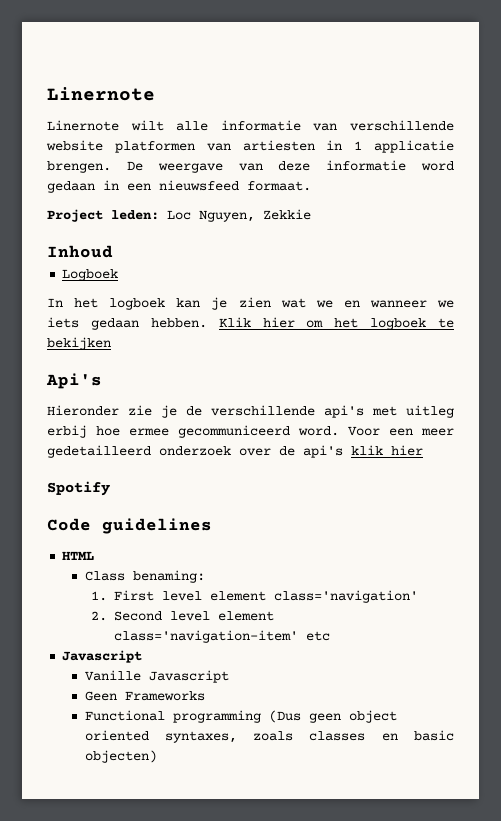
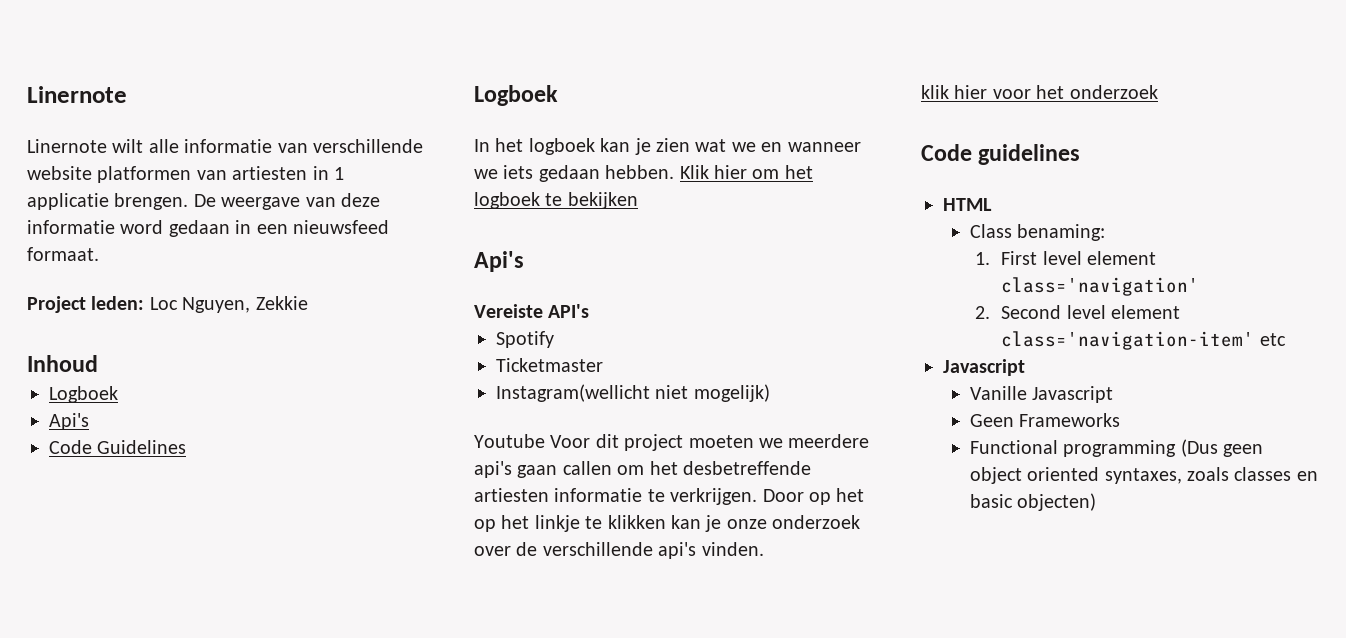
  Inhoud
+ Logboek
+ Api's
+ Code Guidelines
- Hieronder zie je de verschillende api's met uitleg erbij hoe ermee gecommuniceerd word. Voor een meer gedetailleerd onderzoek over de api's klik hier
+ Vereiste API's
  Spotify
+ Ticketmaster
+ Instagram(wellicht niet mogelijk)
+ Youtube Voor dit project moeten we meerdere api's gaan callen om het desbetreffende artiesten informatie te verkrijgen. Door op het op het linkje te klikken kan je onze onderzoek over de verschillende api's vinden.
+ klik hier voor het onderzoek

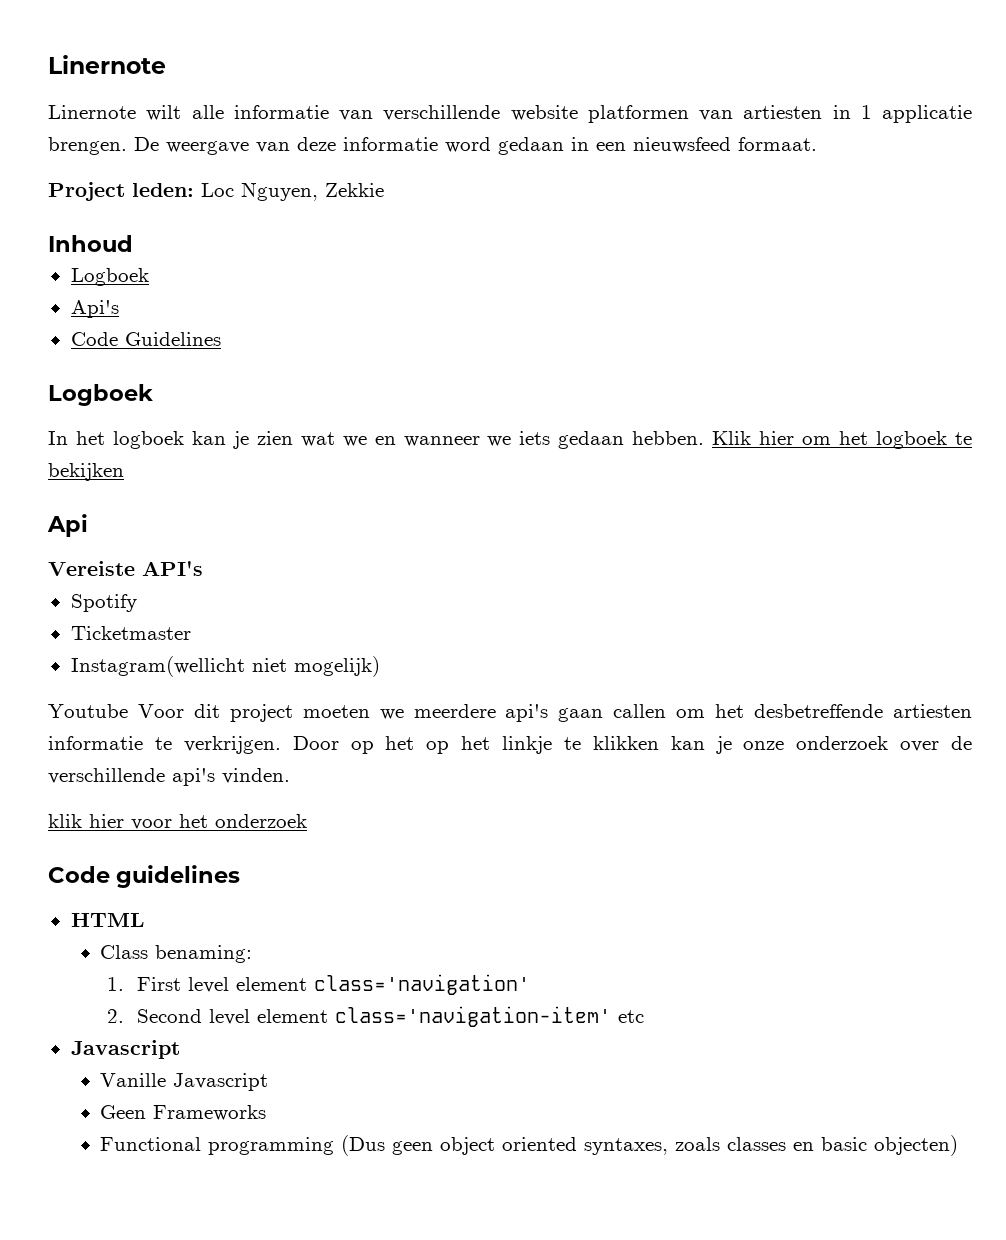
  Klik hier om het logboek te bekijken
- Api's
+ Api

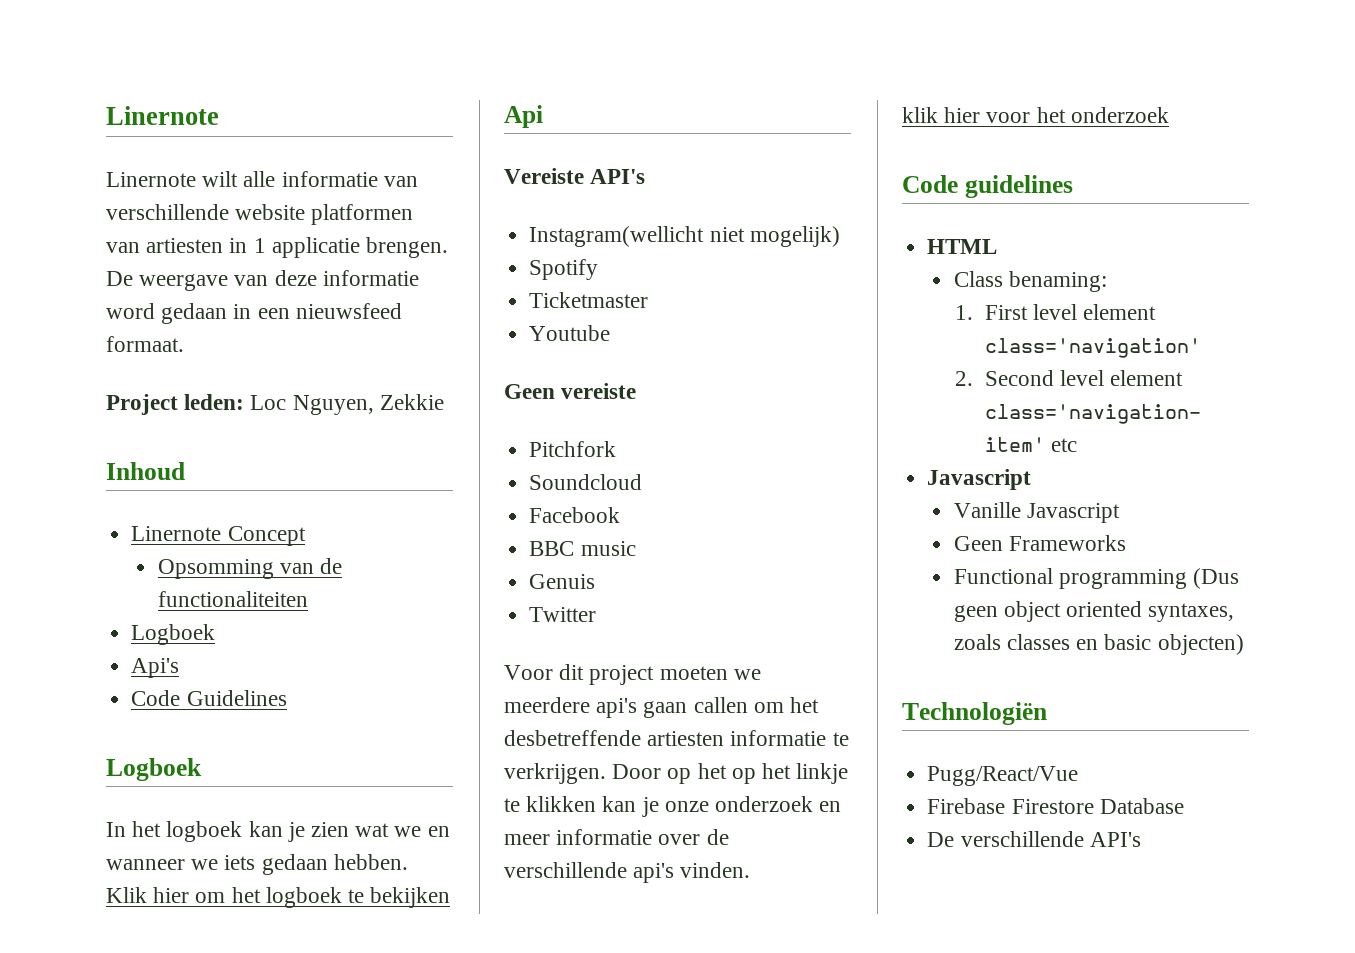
+ Linernote Concept
+ Opsomming van de functionaliteiten
+ Instagram(wellicht niet mogelijk)
- Instagram(wellicht niet mogelijk)
- Youtube Voor dit project moeten we meerdere api's gaan callen om het desbetreffende artiesten informatie te verkrijgen.
+ Youtube
+ Geen vereiste
+ Pitchfork
+ Soundcloud
+ Facebook
+ BBC music
+ Genuis
+ Twitter
+ Voor dit project moeten we meerdere api's gaan callen om het desbetreffende artiesten informatie te verkrijgen.
- Door op het op het linkje te klikken kan je onze onderzoek over de verschillende api's vinden.
+ Door op het op het linkje te klikken kan je onze onderzoek en meer informatie over de verschillende api's vinden.
+ Technologiën
+ Pugg/React/Vue
+ Firebase Firestore Database
+ De verschillende API's

